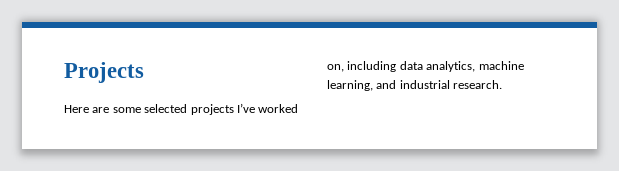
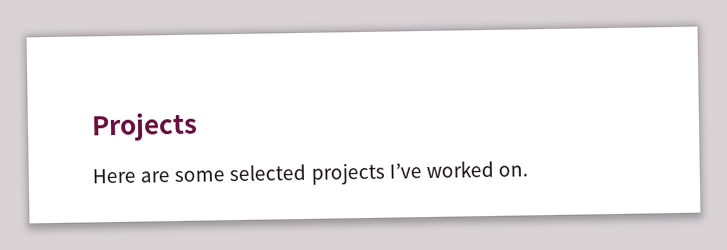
- Here are some selected projects I’ve worked on, including data analytics, machine learning, and industrial research.
+ Here are some selected projects I’ve worked on.

